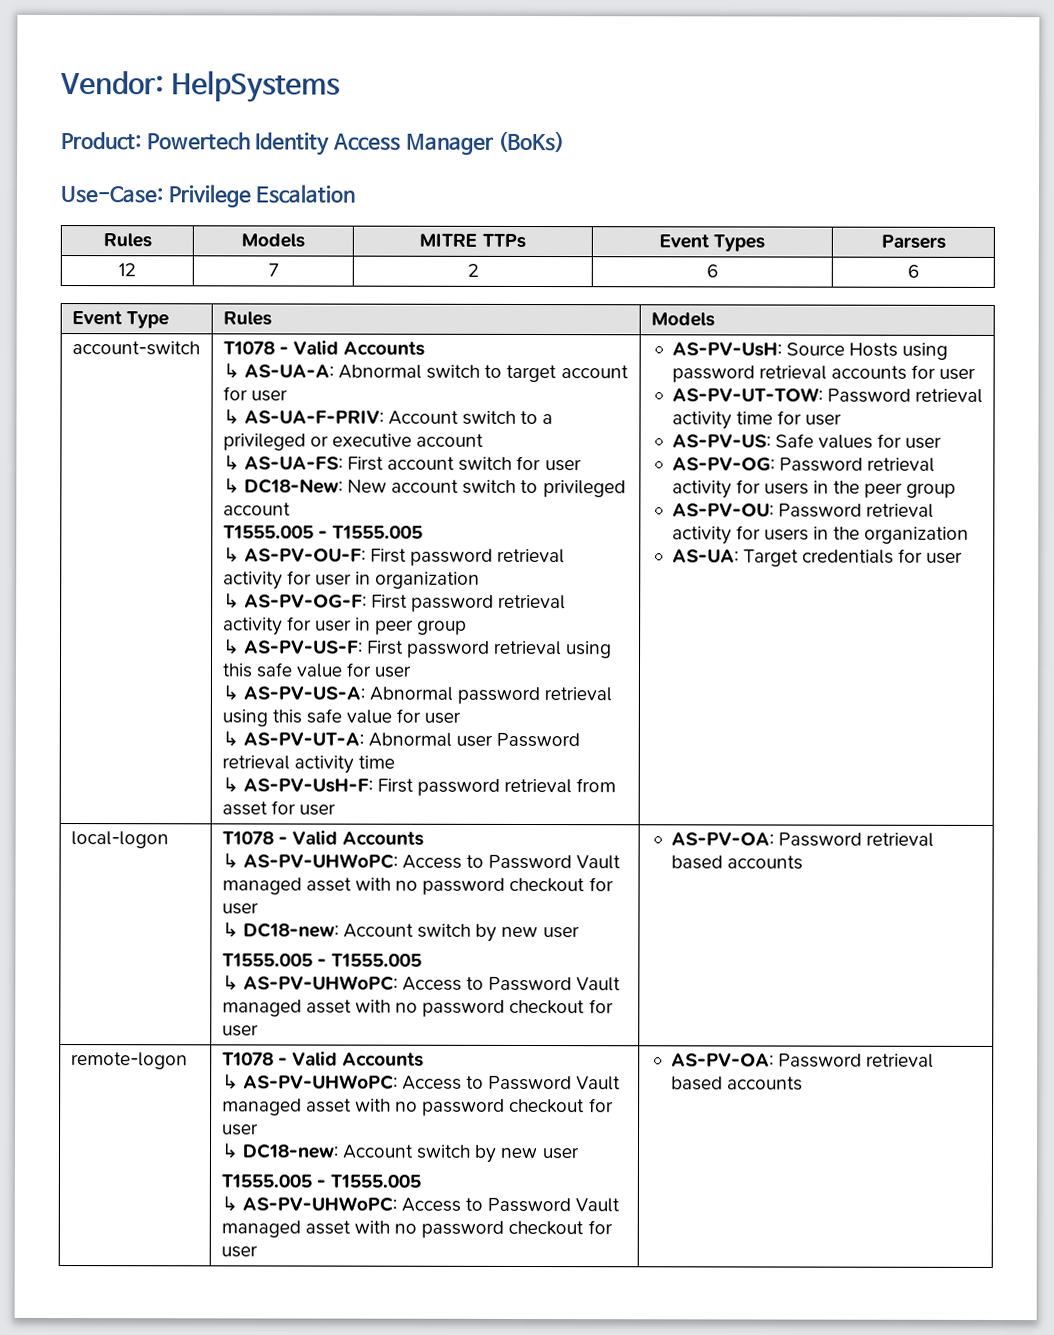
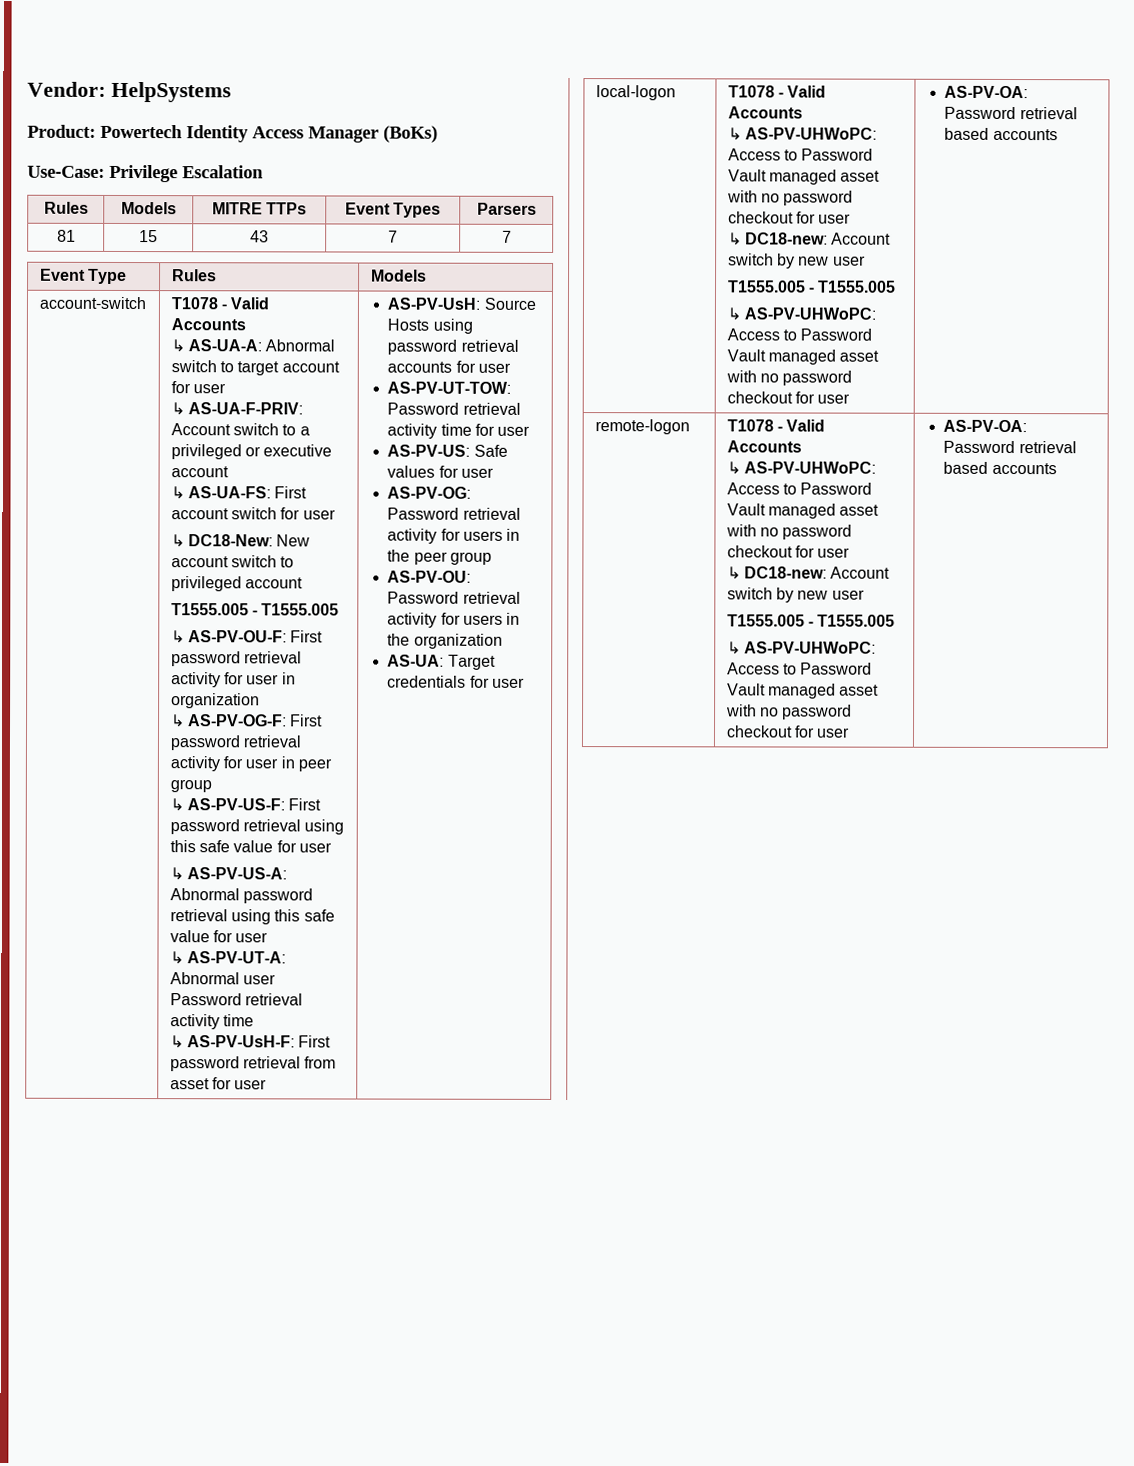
- 12 | 7 | 2 | 6 | 6
+ 81 | 15 | 43 | 7 | 7

